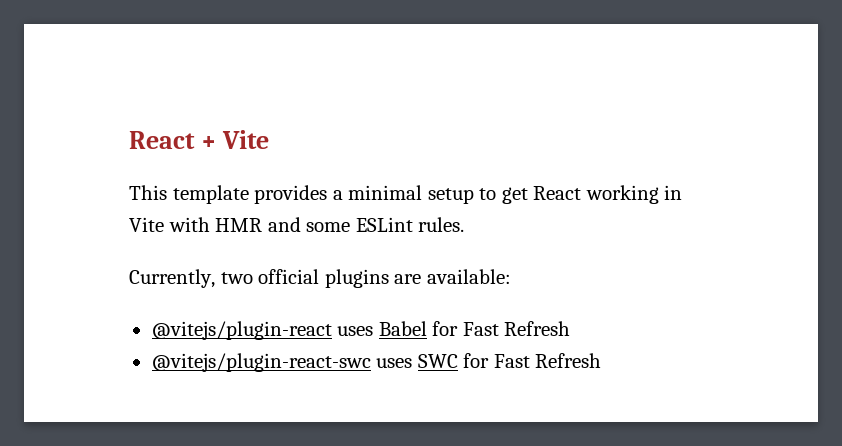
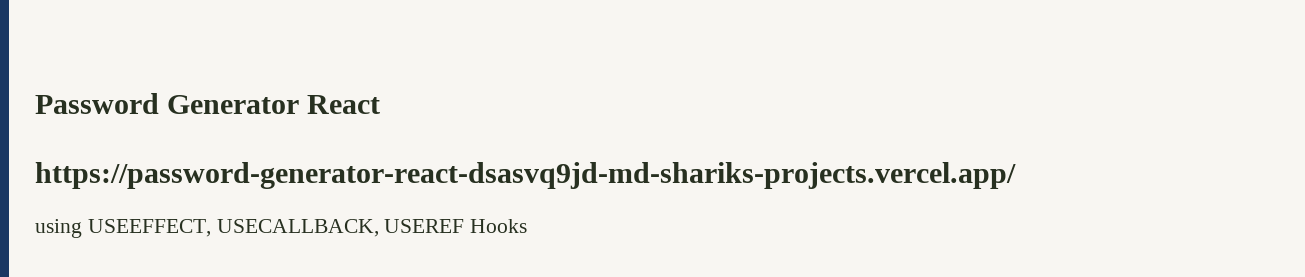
- React + Vite
- This template provides a minimal setup to get React working in Vite with HMR and some ESLint rules.
- Currently, two official plugins are available:
- @vitejs/plugin-react uses Babel for Fast Refresh
- @vitejs/plugin-react-swc uses SWC for Fast Refresh
+ Password Generator React
+ https://password-generator-react-dsasvq9jd-md-shariks-projects.vercel.app/
+ using USEEFFECT, USECALLBACK, USEREF Hooks

